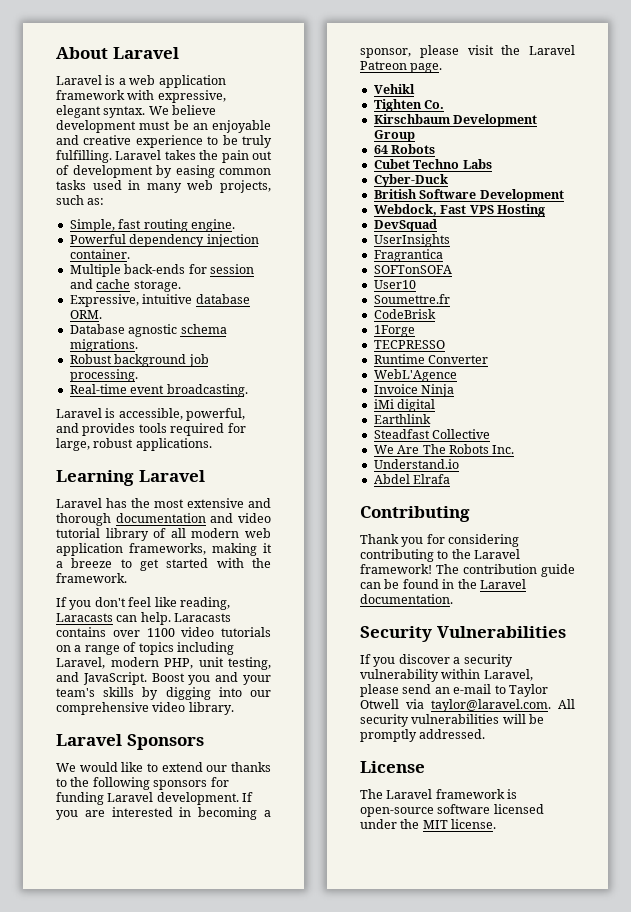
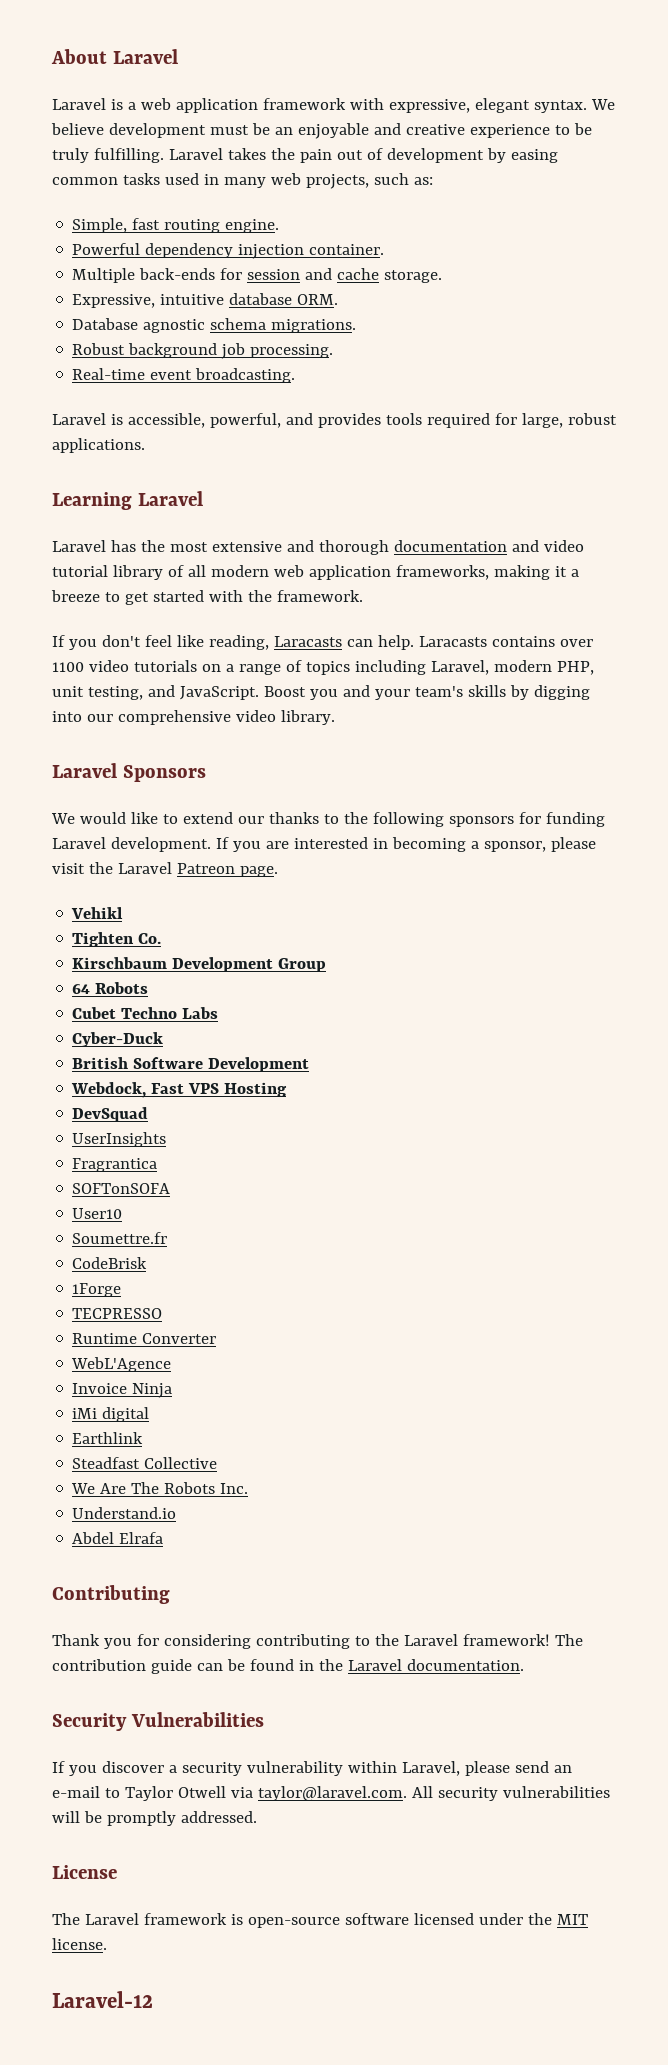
+ Laravel-12

